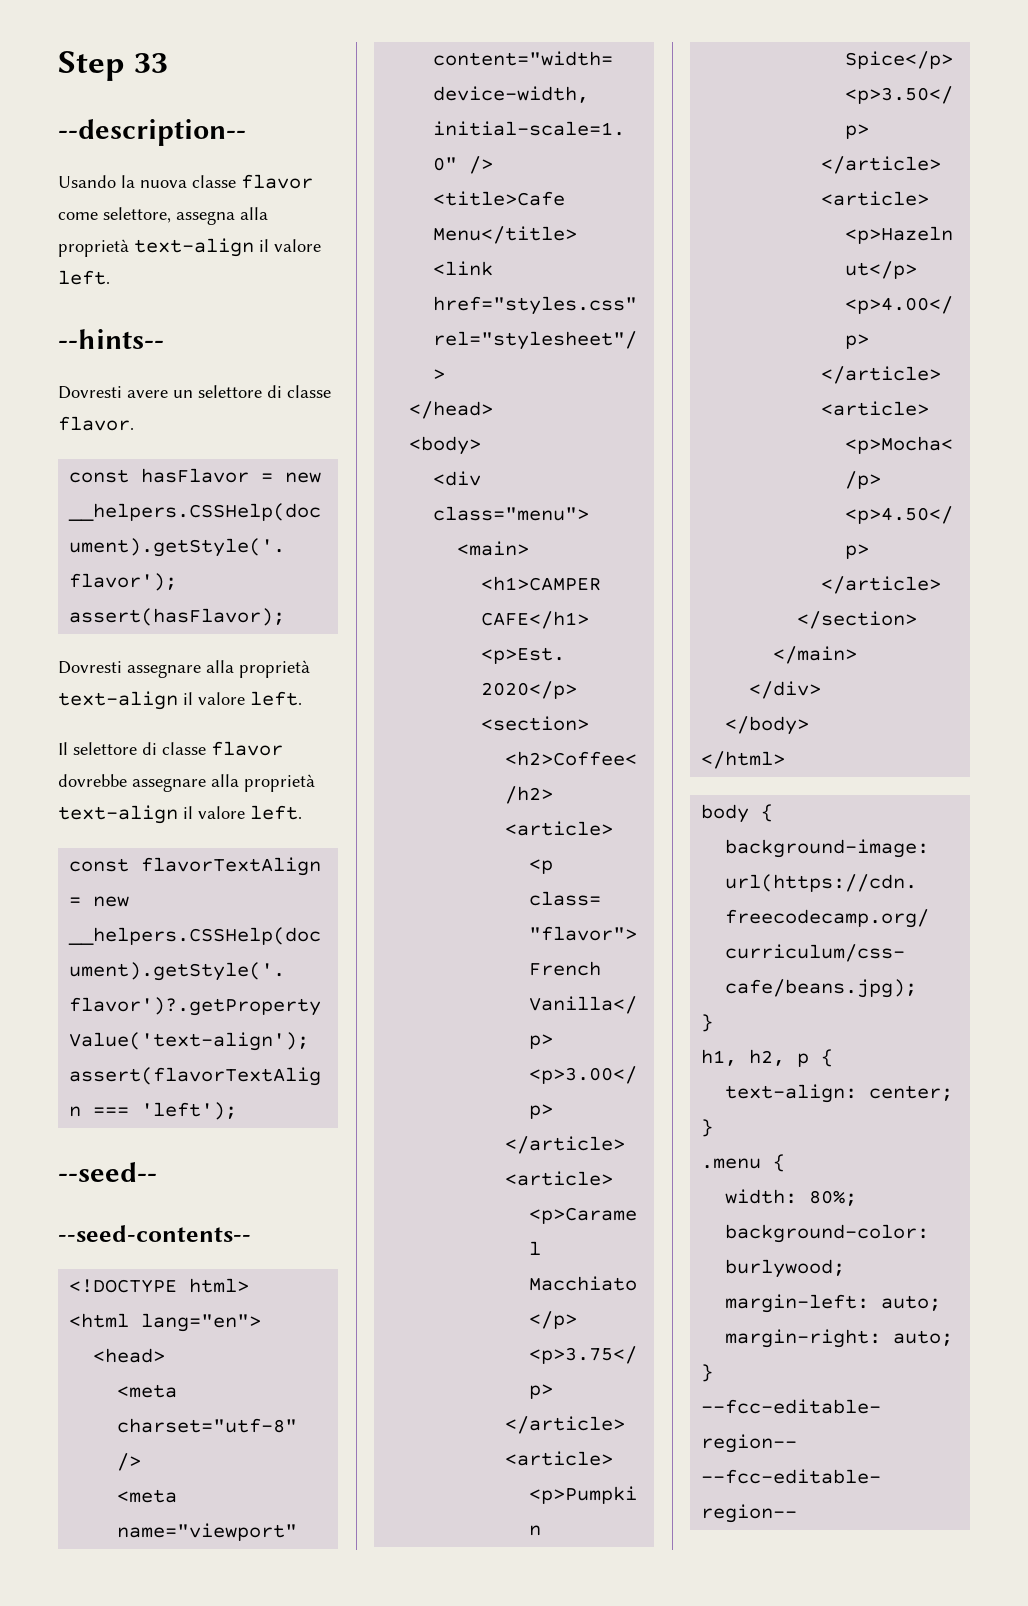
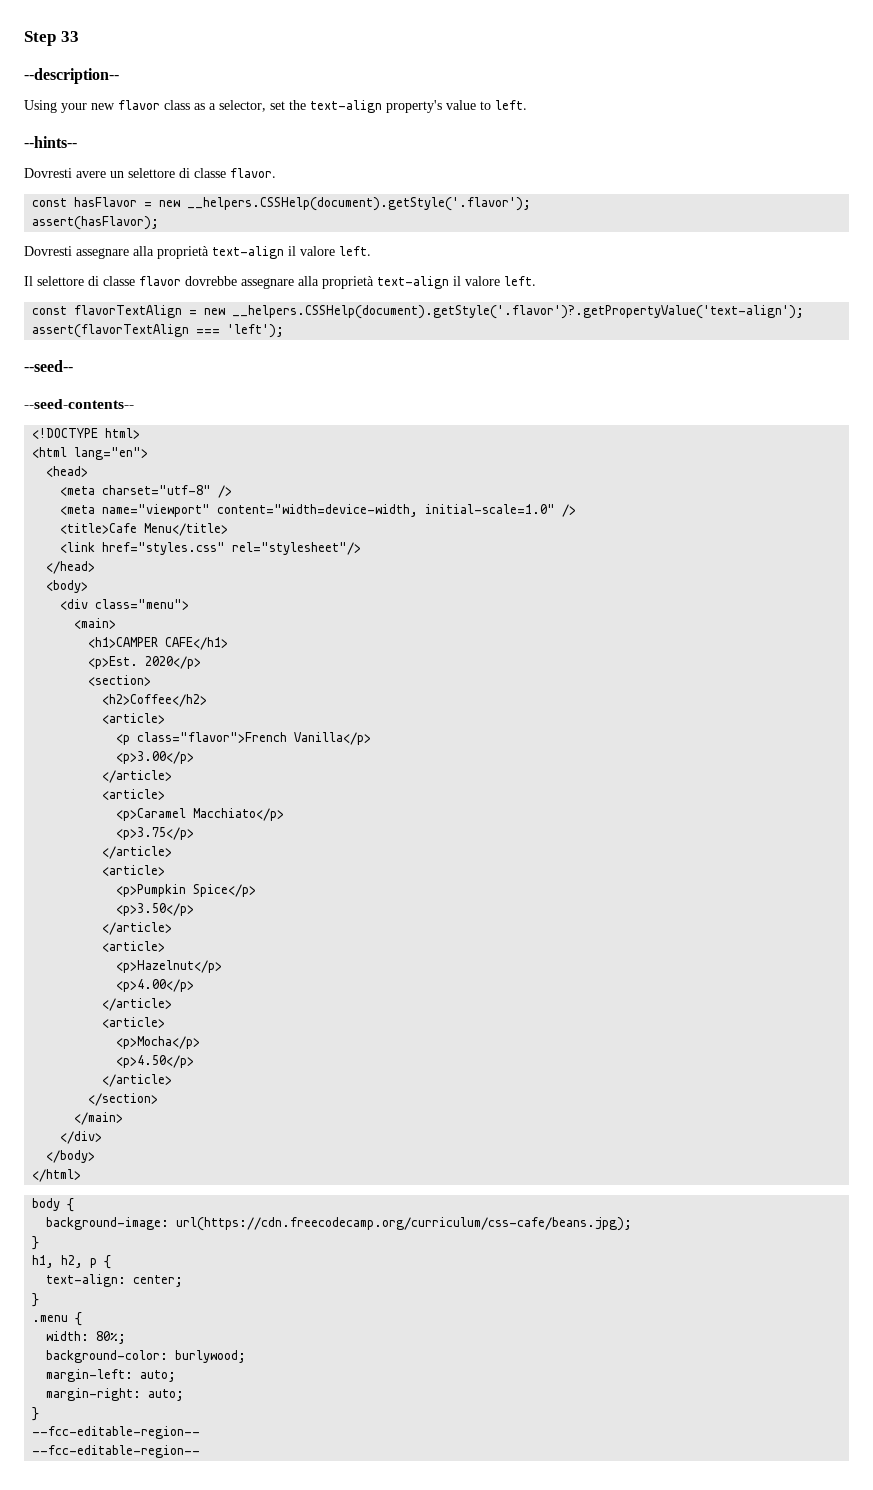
- Usando la nuova classe flavor come selettore, assegna alla proprietà text-align il valore left.
+ Using your new flavor class as a selector, set the text-align property's value to left.

